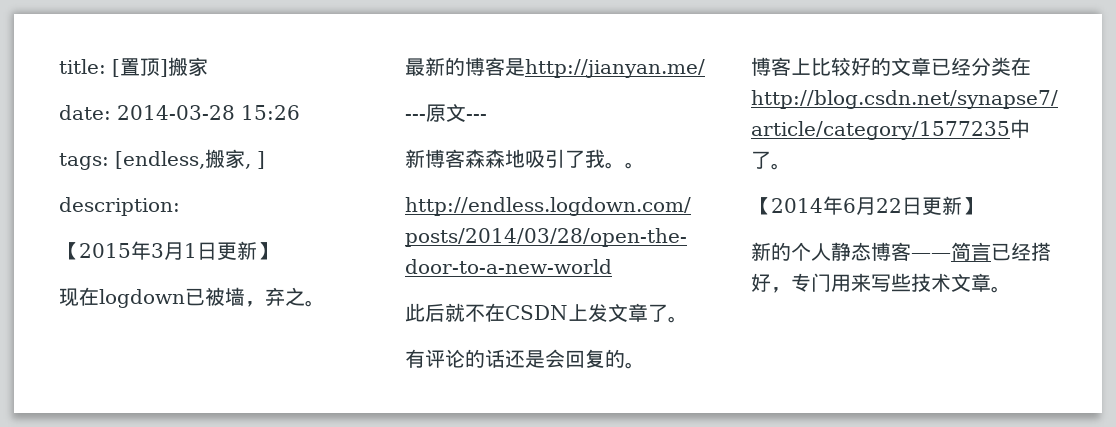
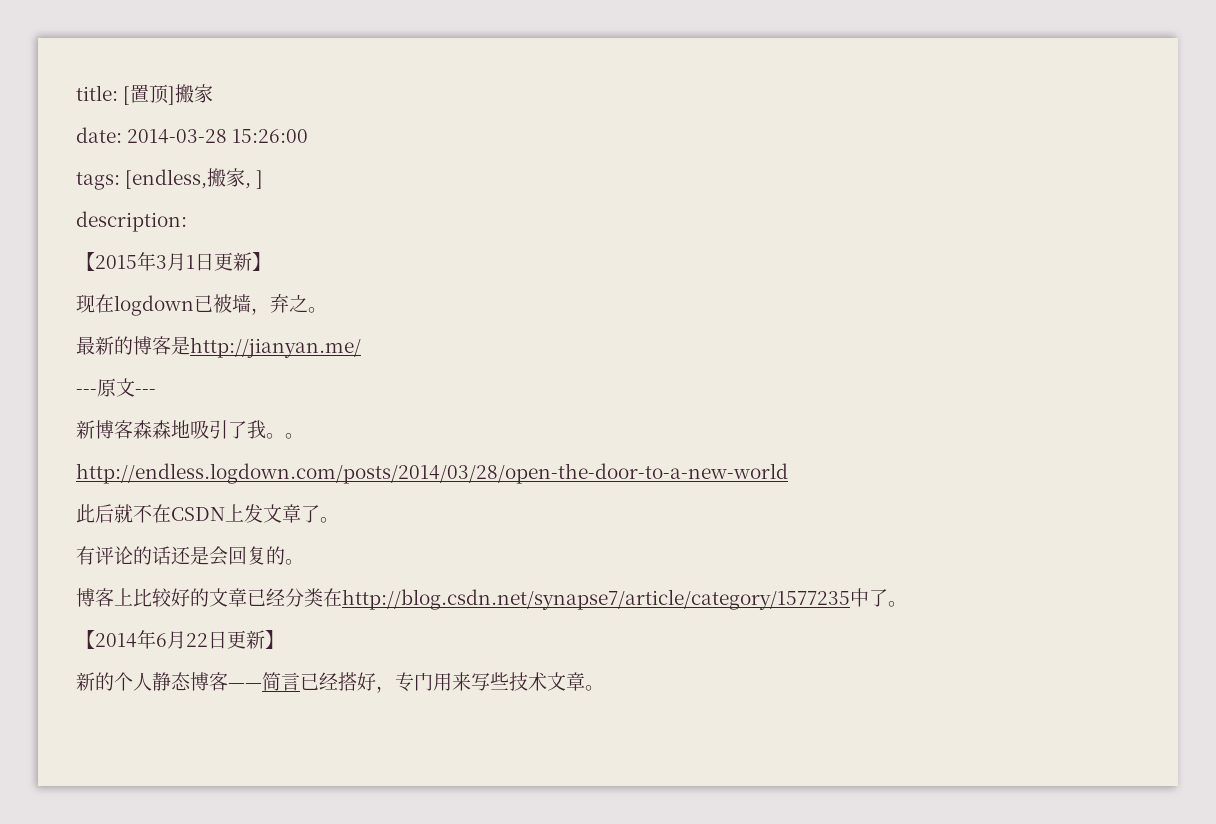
- date: 2014-03-28 15:26
+ date: 2014-03-28 15:26:00

